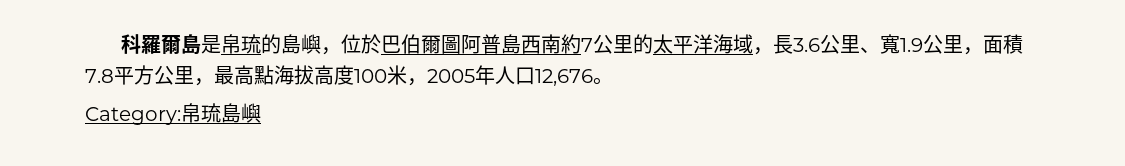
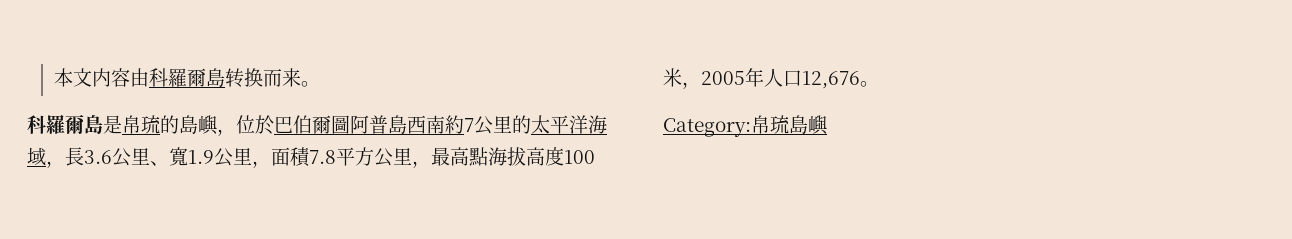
+ 本文内容由科羅爾島转换而来。

